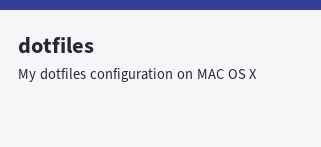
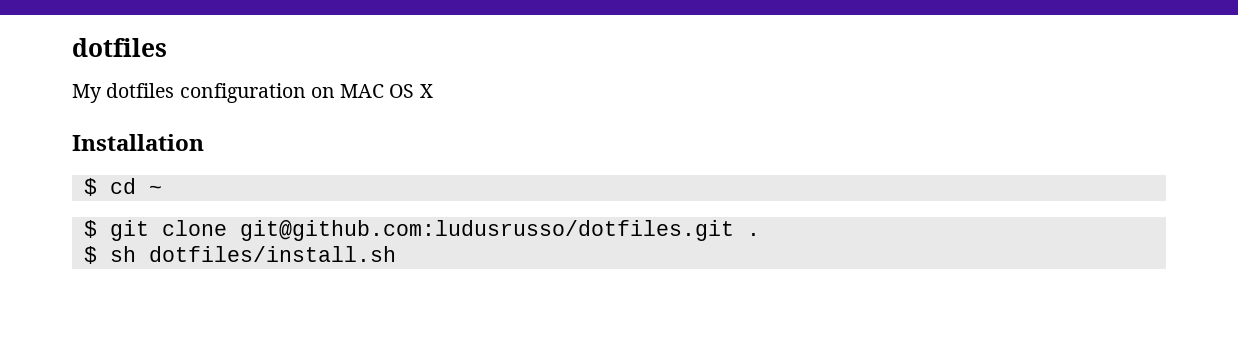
+ Installation
+ $ cd ~
+ $ git clone git@github.com:ludusrusso/dotfiles.git .
+ $ sh dotfiles/install.sh

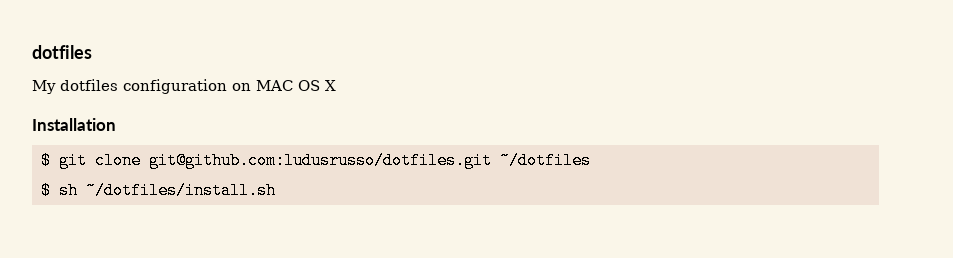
- $ cd ~
- $ git clone git@github.com:ludusrusso/dotfiles.git .
+ $ git clone git@github.com:ludusrusso/dotfiles.git ~/dotfiles
- $ sh dotfiles/install.sh
+ $ sh ~/dotfiles/install.sh

